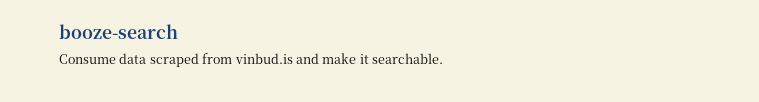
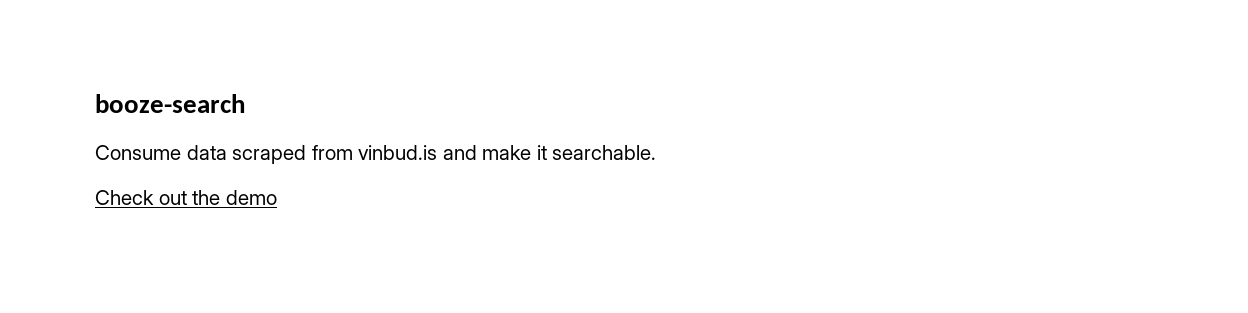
+ Check out the demo

